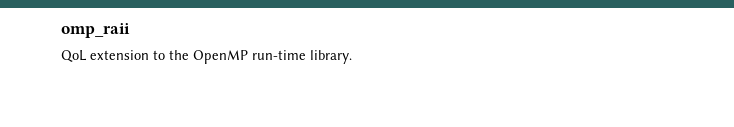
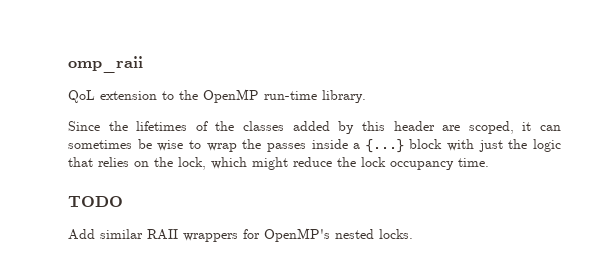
+ Since the lifetimes of the classes added by this header are scoped, it can sometimes be wise to wrap the passes inside a {...} block with just the logic that relies on the lock, which might reduce the lock occupancy time.
+ TODO
+ Add similar RAII wrappers for OpenMP's nested locks.

